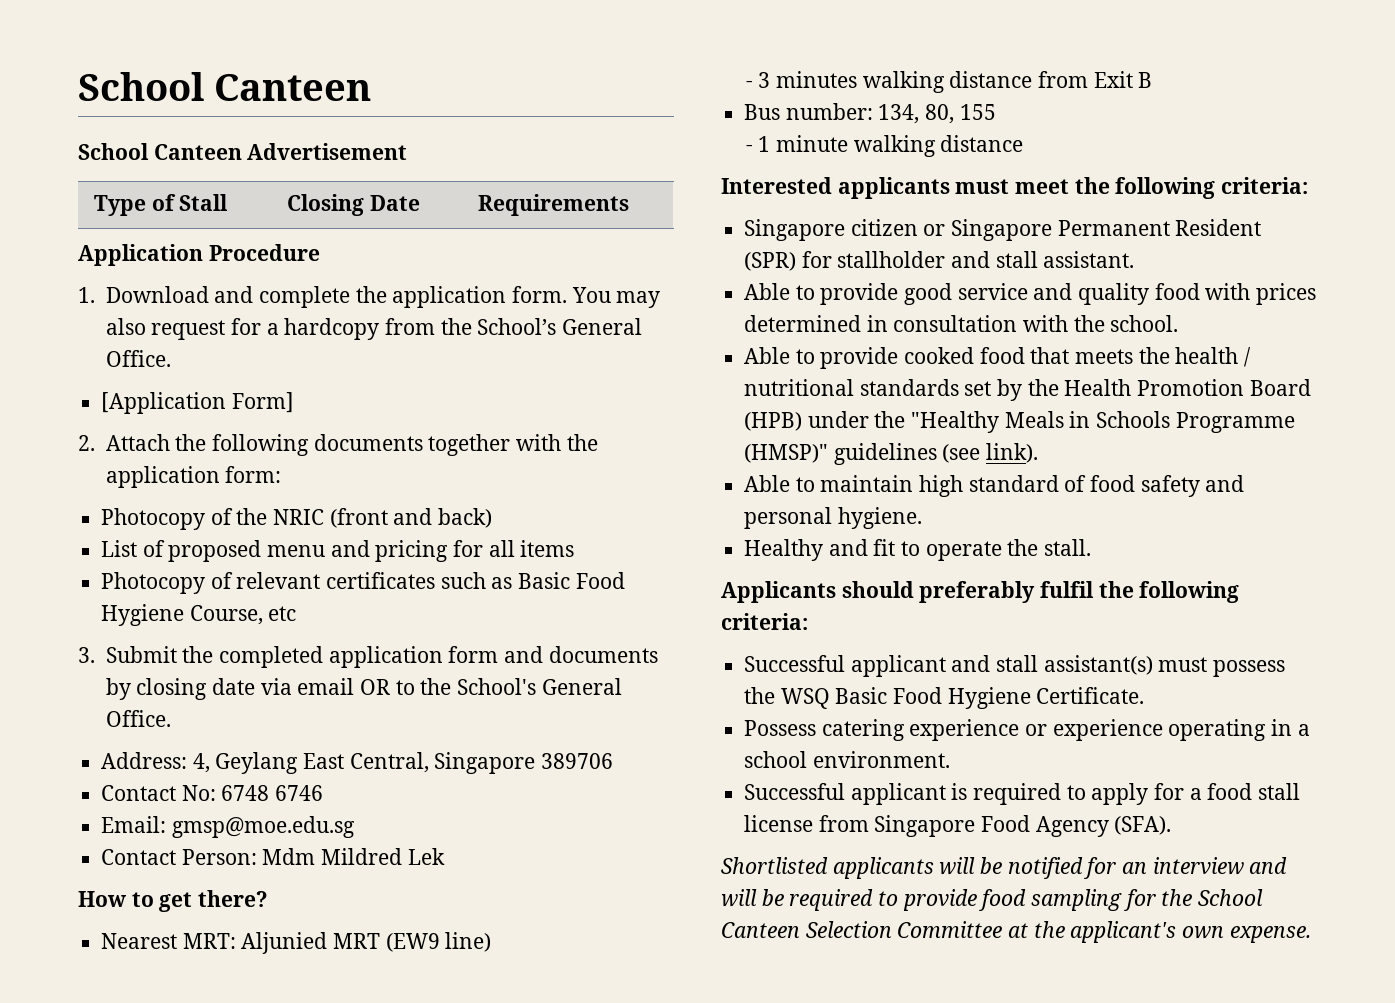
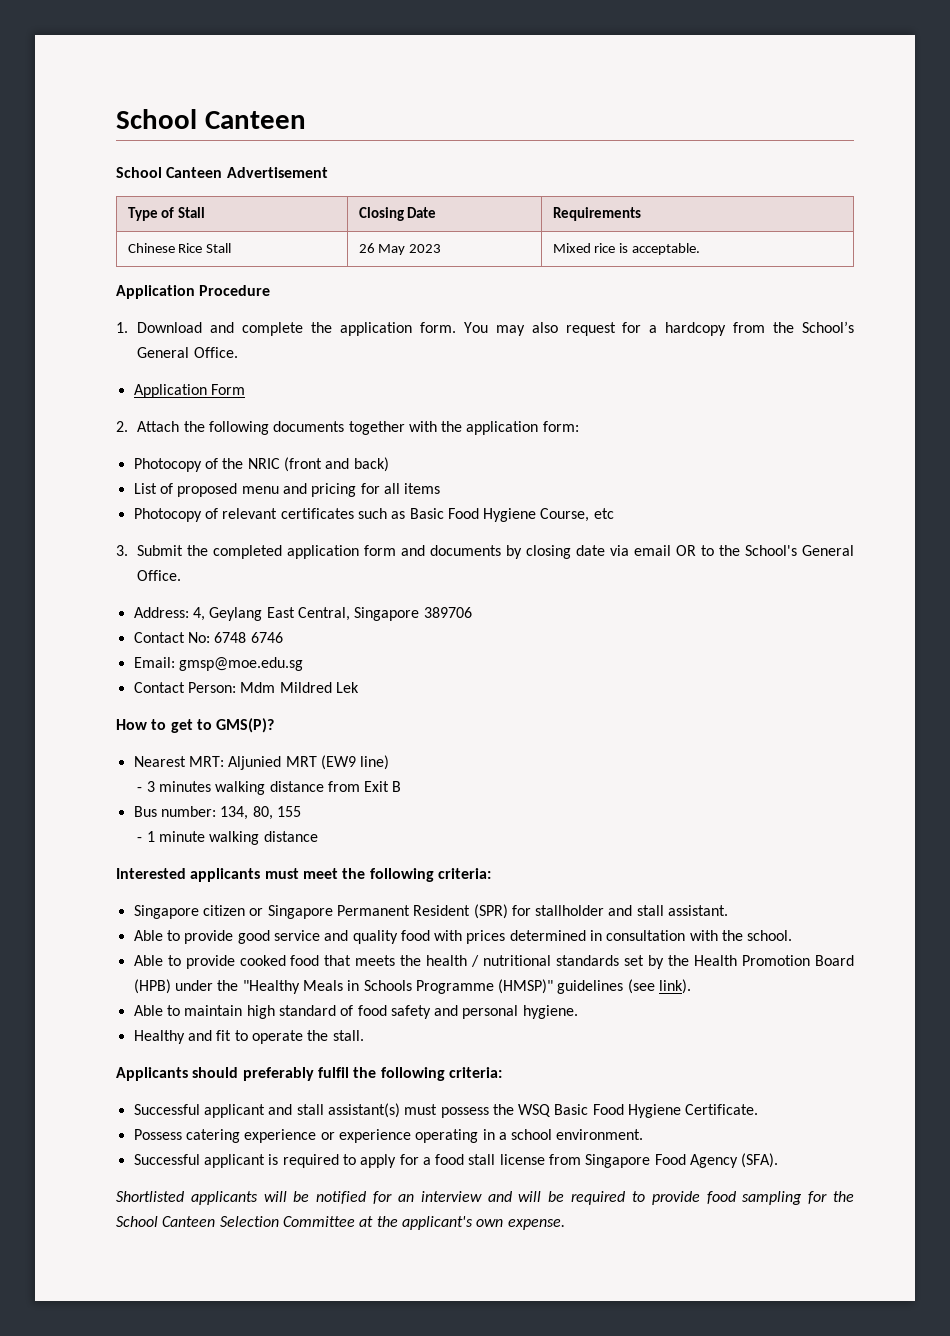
+ Chinese Rice Stall | 26 May 2023 | Mixed rice is acceptable.
- [Application Form]
+ Application Form
- How to get there?
+ How to get to GMS(P)?

